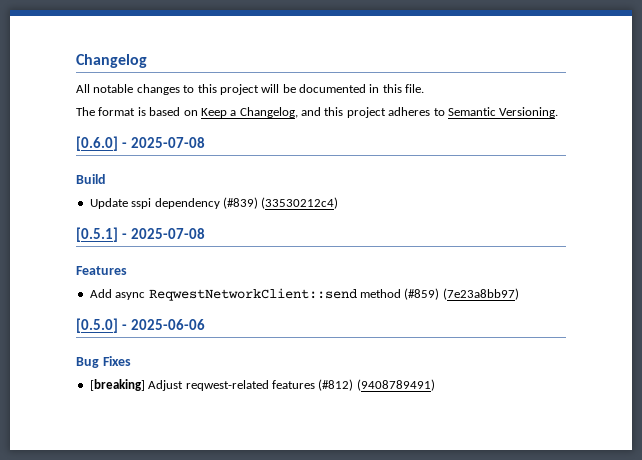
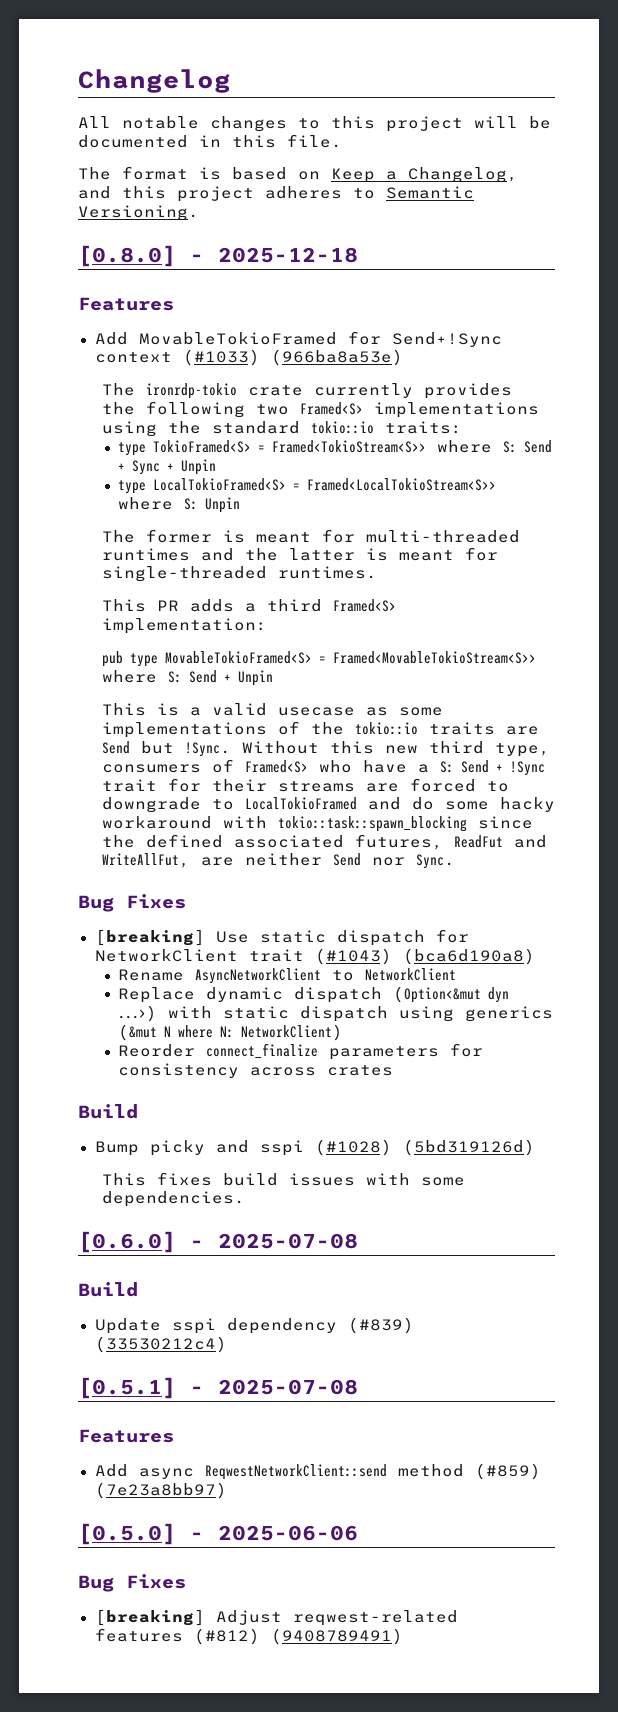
+ [0.8.0] - 2025-12-18
+ Features
+ Add MovableTokioFramed for Send+!Sync context (#1033) (966ba8a53e)
+ The ironrdp-tokio crate currently provides the following two Framed<S> implementations using the standard tokio::io traits:
+ type TokioFramed<S> = Framed<TokioStream<S>> where S: Send + Sync + Unpin
+ type LocalTokioFramed<S> = Framed<LocalTokioStream<S>> where S: Unpin
+ The former is meant for multi-threaded runtimes and the latter is meant for single-threaded runtimes.
+ This PR adds a third Framed<S> implementation:
+ pub type MovableTokioFramed<S> = Framed<MovableTokioStream<S>> where S: Send + Unpin
+ This is a valid usecase as some implementations of the tokio::io traits are Send but !Sync. Without this new third type, consumers of Framed<S> who have a S: Send + !Sync trait for their streams are forced to downgrade to LocalTokioFramed and do some hacky workaround with tokio::task::spawn_blocking since the defined associated futures, ReadFut and WriteAllFut, are neither Send nor Sync.
+ Bug Fixes
+ [breaking] Use static dispatch for NetworkClient trait (#1043) (bca6d190a8)
+ Rename AsyncNetworkClient to NetworkClient
+ Replace dynamic dispatch (Option<&mut dyn ...>) with static dispatch using generics (&mut N where N: NetworkClient)
+ Reorder connect_finalize parameters for consistency across crates
+ Build
+ Bump picky and sspi (#1028) (5bd319126d)
+ This fixes build issues with some dependencies.

